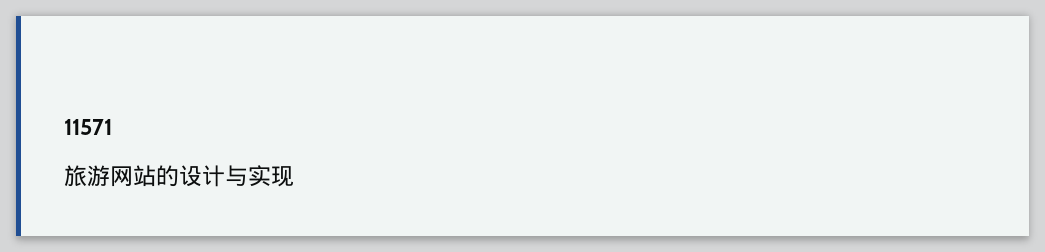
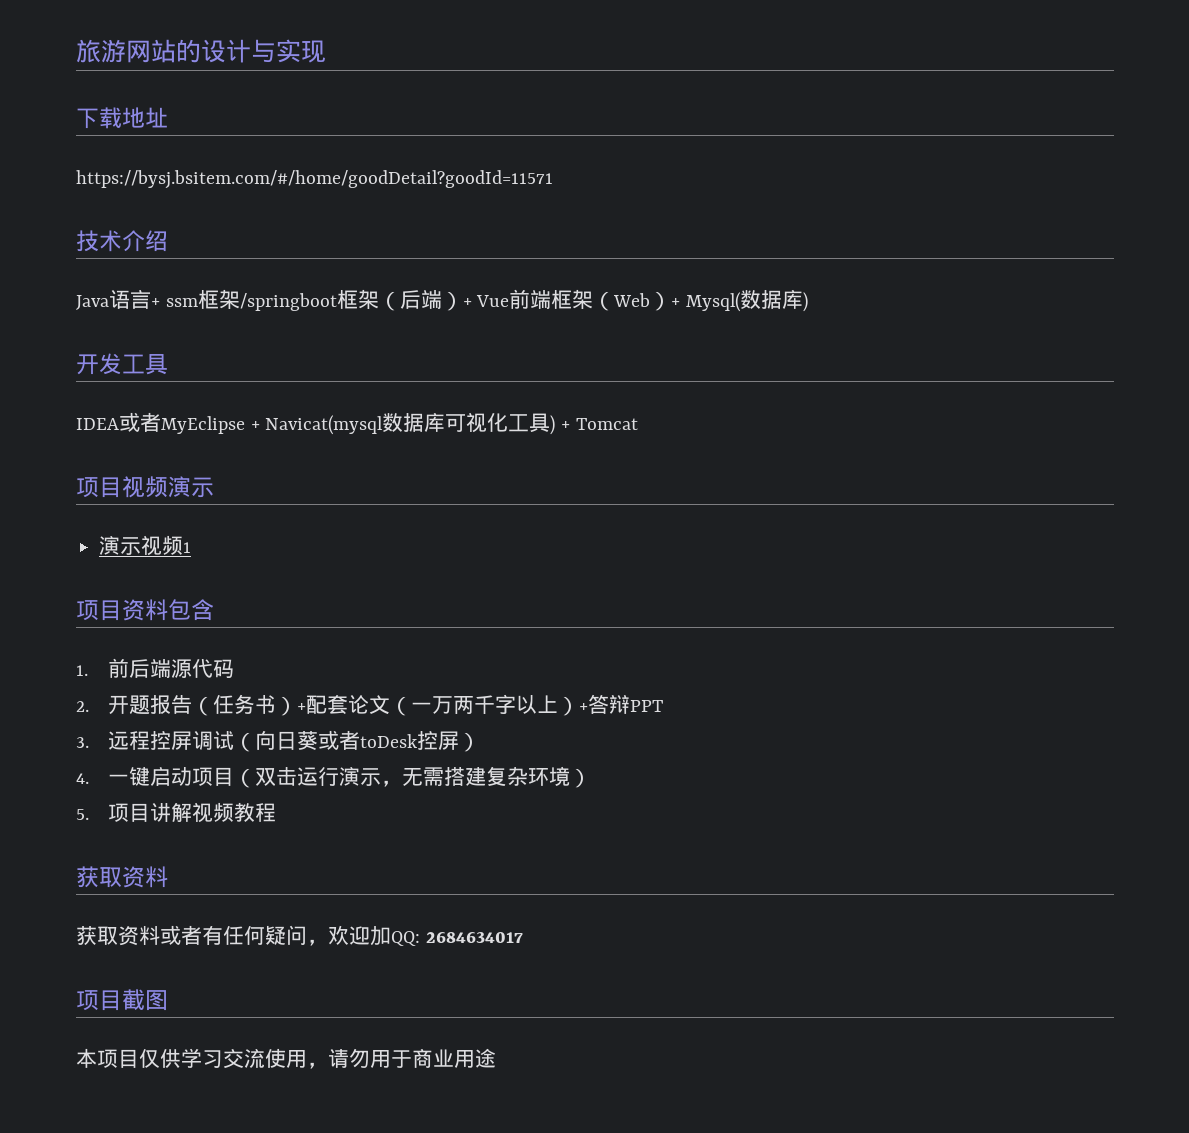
- 11571
+ 下载地址
+ https://bysj.bsitem.com/#/home/goodDetail?goodId=11571
+ 技术介绍
+ Java语言+ ssm框架/springboot框架（后端）+ Vue前端框架（Web）+ Mysql(数据库)
+ 开发工具
+ IDEA或者MyEclipse + Navicat(mysql数据库可视化工具) + Tomcat
+ 项目视频演示
+ 演示视频1
+ 项目资料包含
+ 1.前后端源代码
+ 2.开题报告（任务书）+配套论文（一万两千字以上）+答辩PPT
+ 3.远程控屏调试（向日葵或者toDesk控屏）
+ 4.一键启动项目（双击运行演示，无需搭建复杂环境）
+ 5.项目讲解视频教程
+ 获取资料
+ 获取资料或者有任何疑问，欢迎加QQ: 2684634017
+ 项目截图
+ 本项目仅供学习交流使用，请勿用于商业用途

